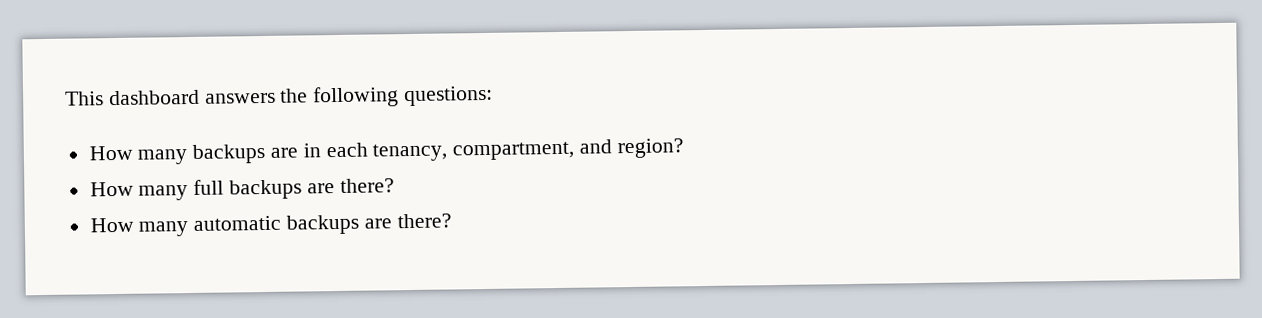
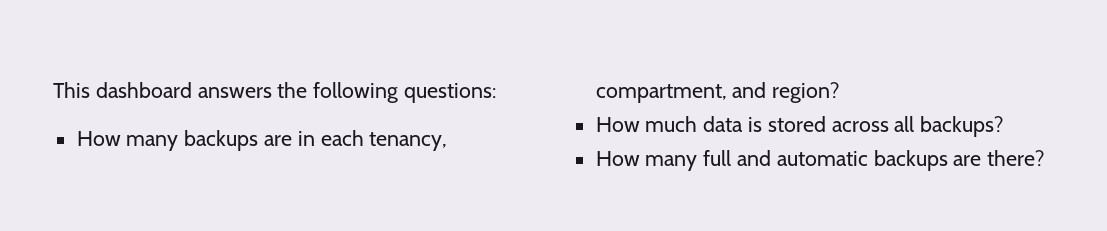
- How many full backups are there?
- How many automatic backups are there?
+ How much data is stored across all backups?
+ How many full and automatic backups are there?

